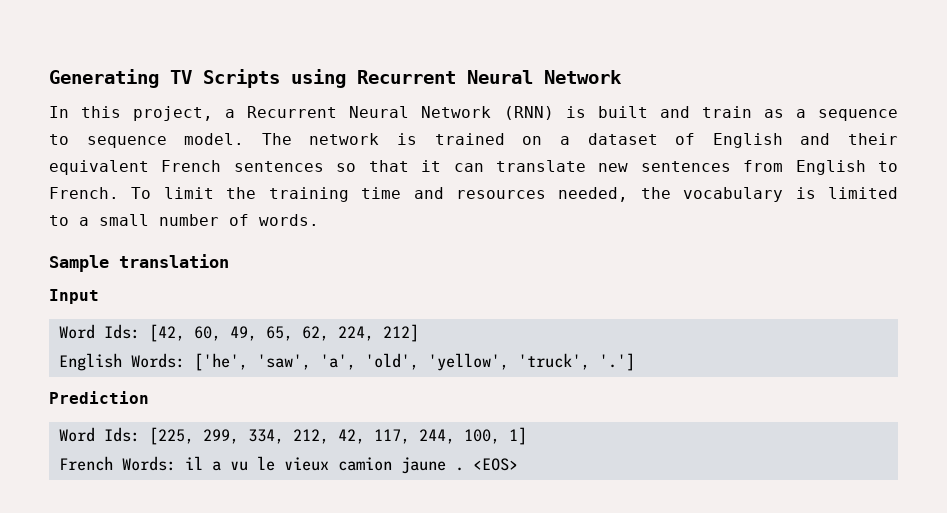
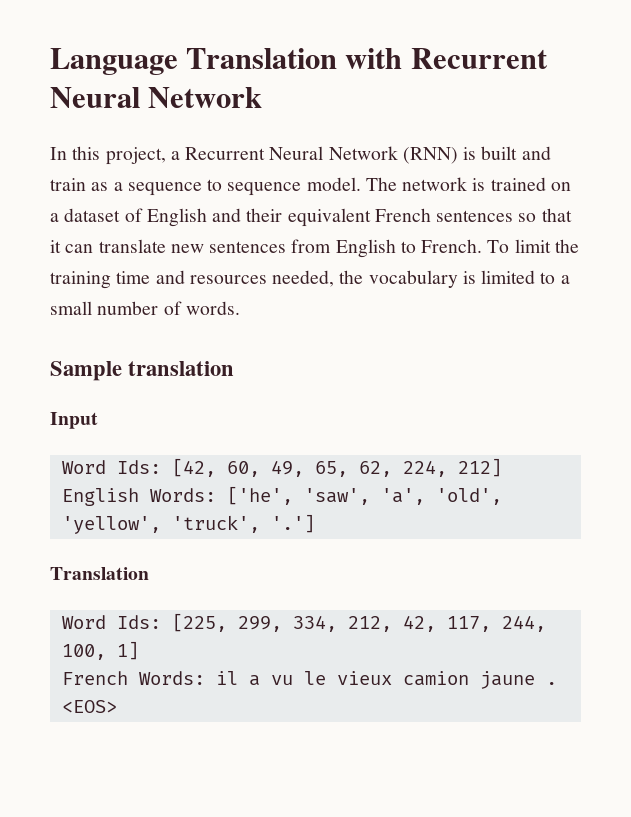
- Generating TV Scripts using Recurrent Neural Network
+ Language Translation with Recurrent Neural Network
  English Words: ['he', 'saw', 'a', 'old', 'yellow', 'truck', '.']
- Prediction
+ Translation

